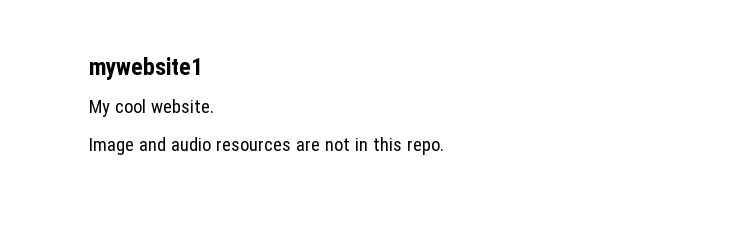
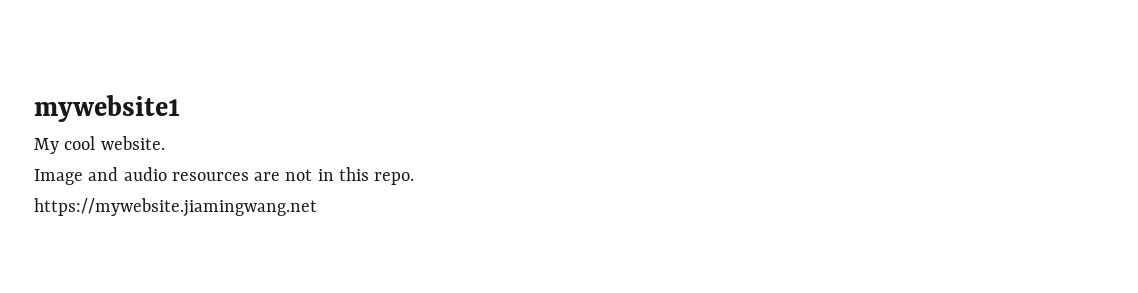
+ https://mywebsite.jiamingwang.net

